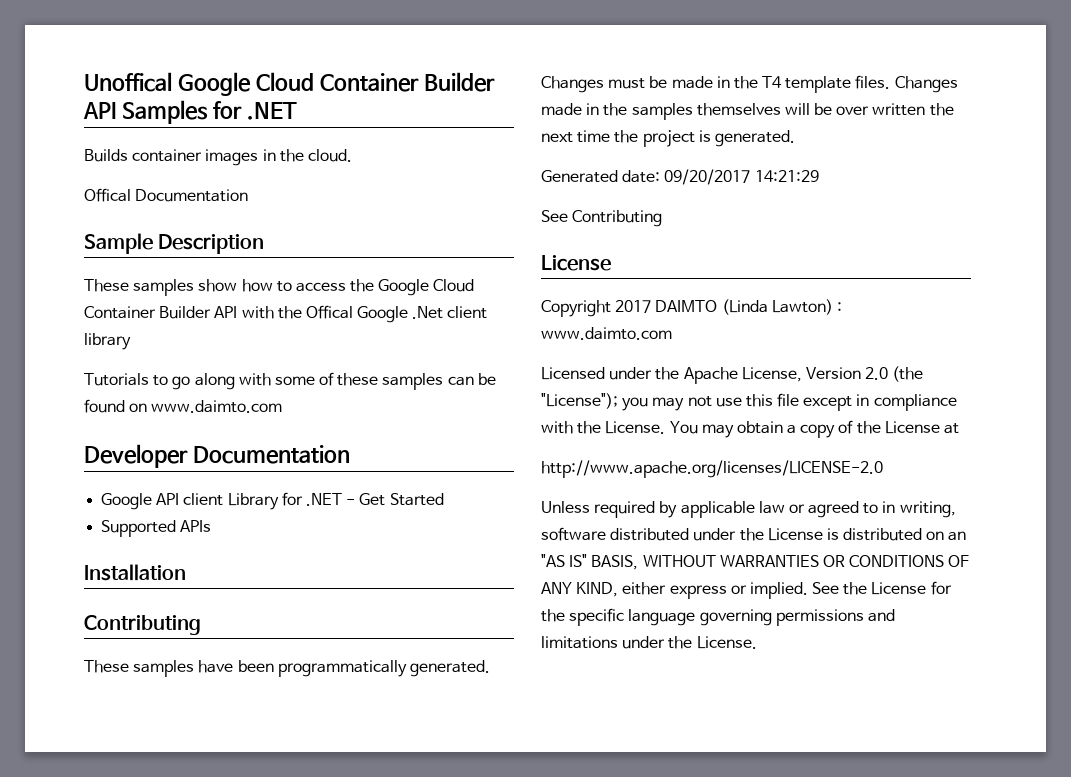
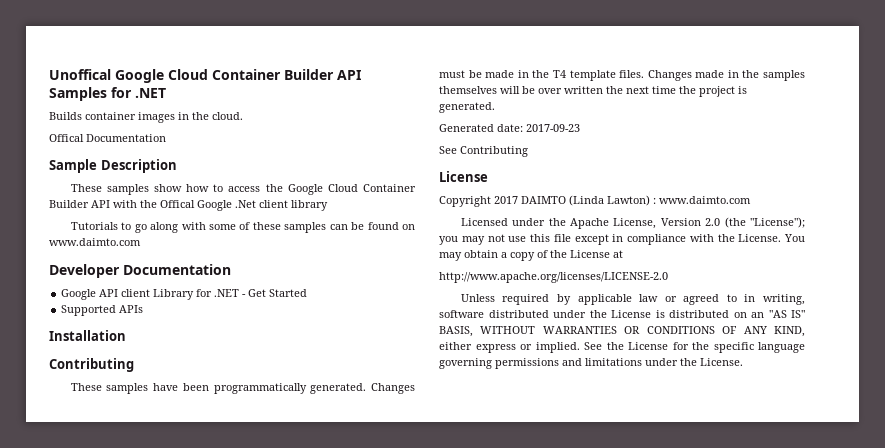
- Generated date: 09/20/2017 14:21:29
+ Generated date: 2017-09-23

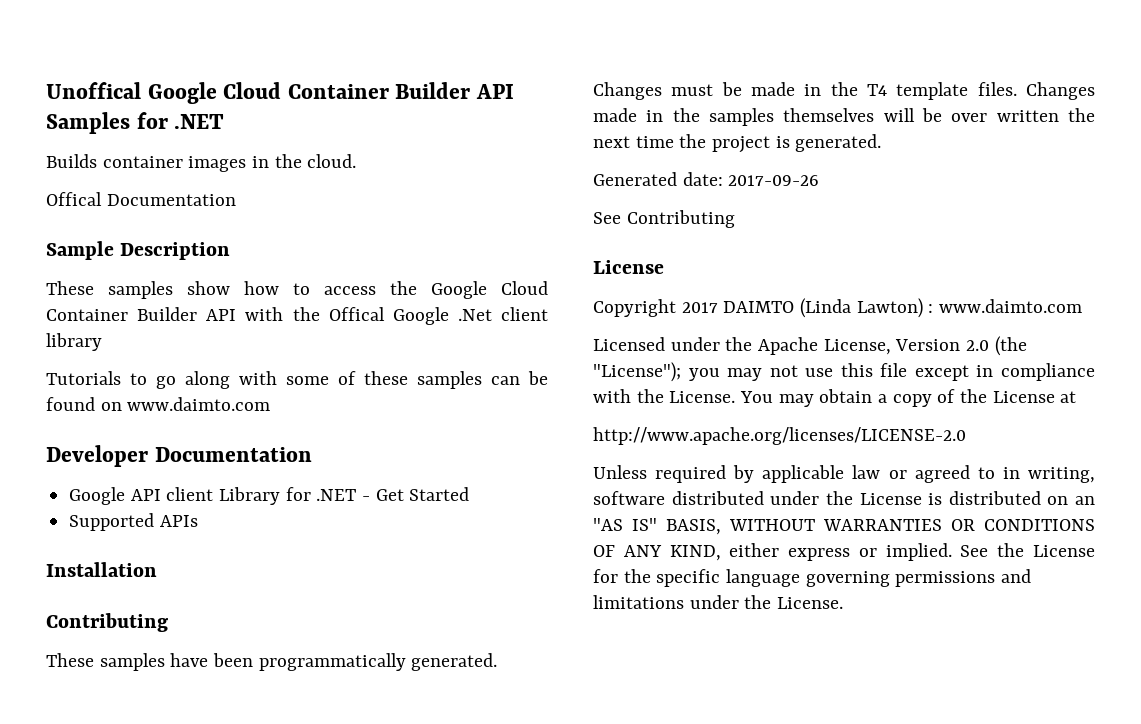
- Generated date: 2017-09-23
+ Generated date: 2017-09-26

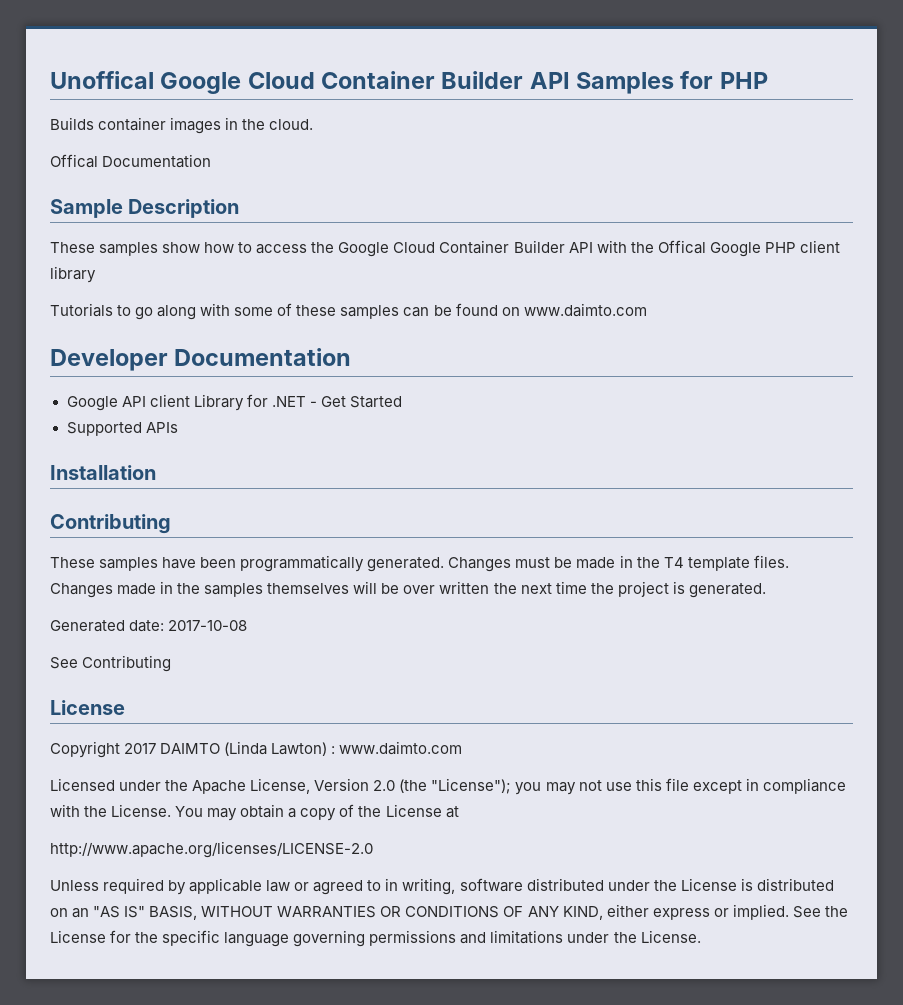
- Unoffical Google Cloud Container Builder API Samples for .NET
+ Unoffical Google Cloud Container Builder API Samples for PHP
- These samples show how to access the Google Cloud Container Builder API with the Offical Google .Net client library
+ These samples show how to access the Google Cloud Container Builder API with the Offical Google PHP client library
- Generated date: 2017-09-26
+ Generated date: 2017-10-08

